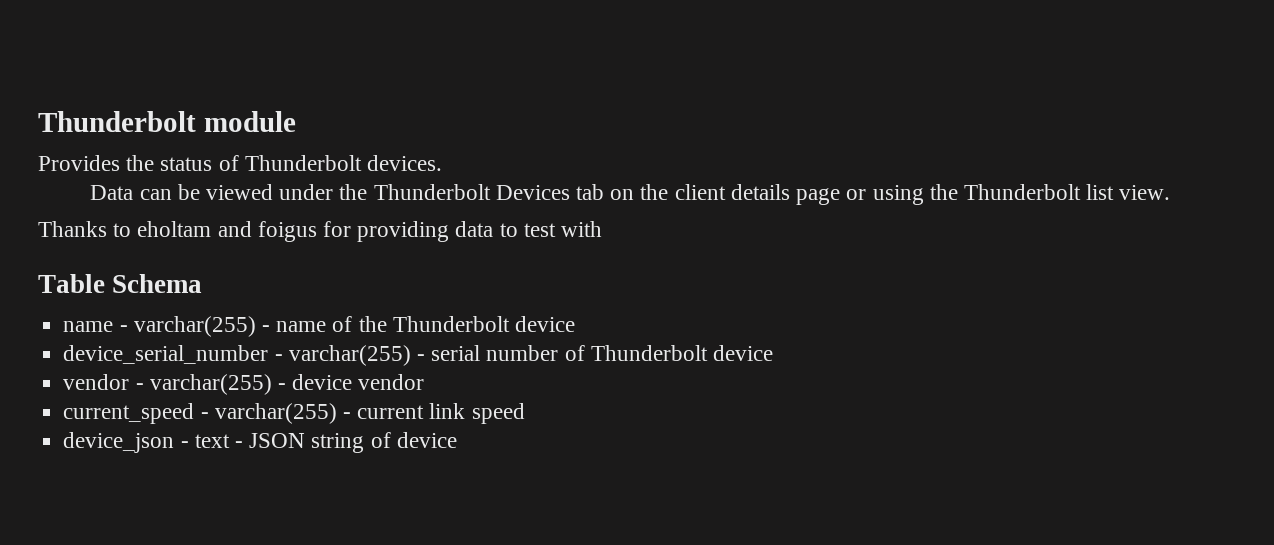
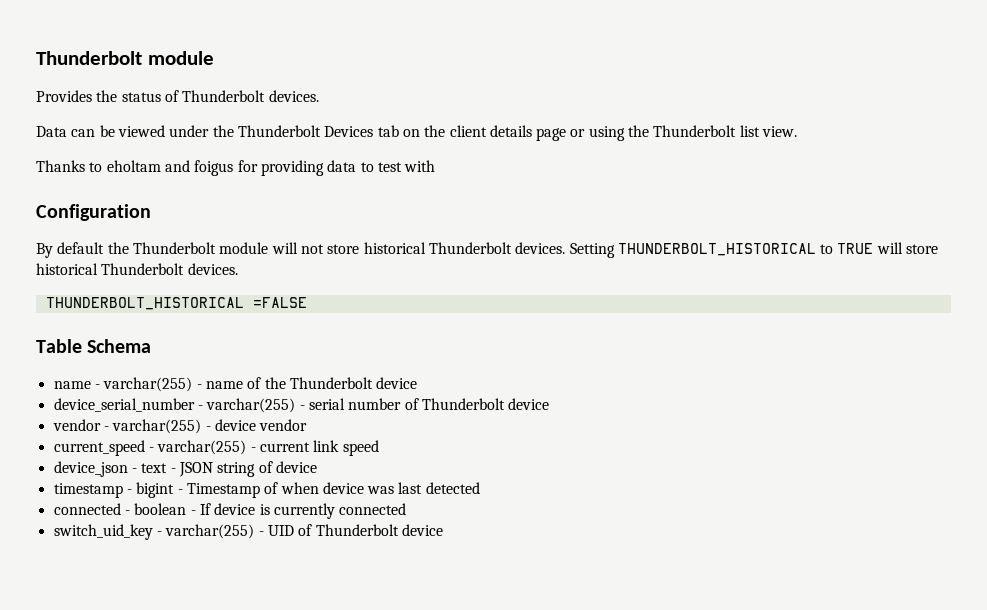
+ Configuration
+ By default the Thunderbolt module will not store historical Thunderbolt devices. Setting THUNDERBOLT_HISTORICAL to TRUE will store historical Thunderbolt devices.
+ THUNDERBOLT_HISTORICAL =FALSE
+ timestamp - bigint - Timestamp of when device was last detected
+ connected - boolean - If device is currently connected
+ switch_uid_key - varchar(255) - UID of Thunderbolt device

